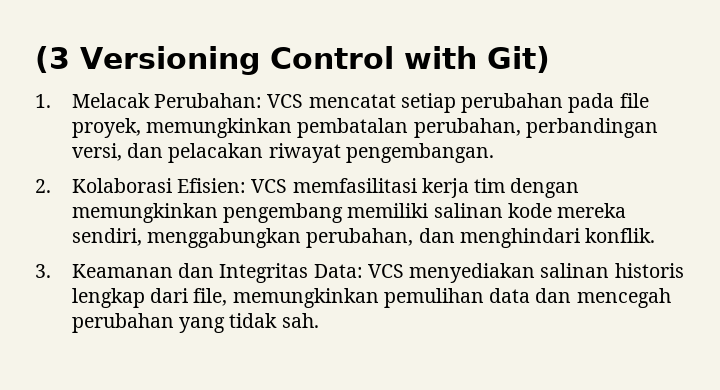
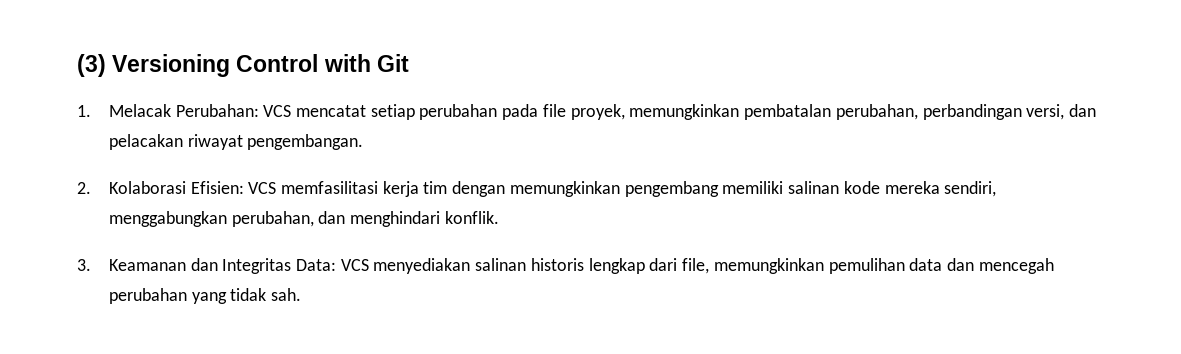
- (3 Versioning Control with Git)
+ (3) Versioning Control with Git

